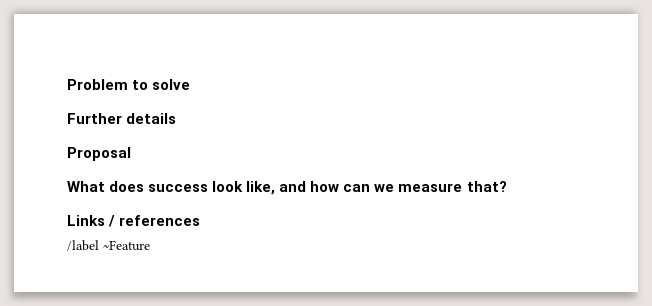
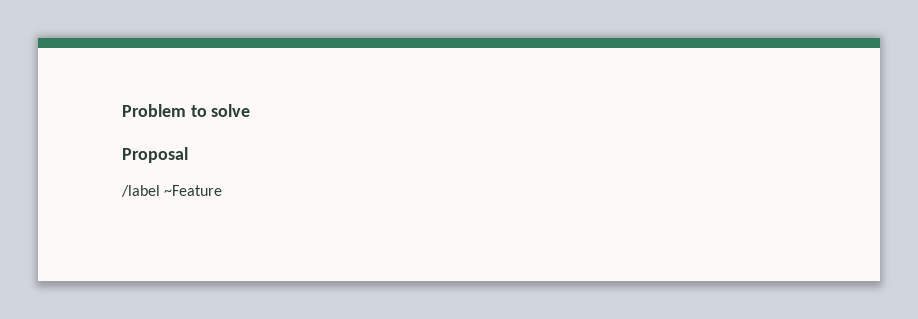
- Further details
- What does success look like, and how can we measure that?
- Links / references

